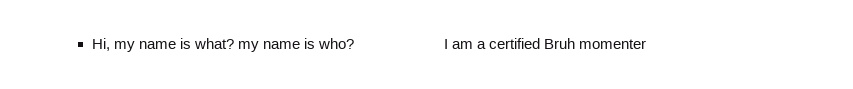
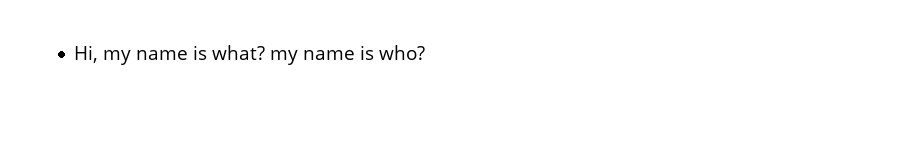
- I am a certified Bruh momenter

